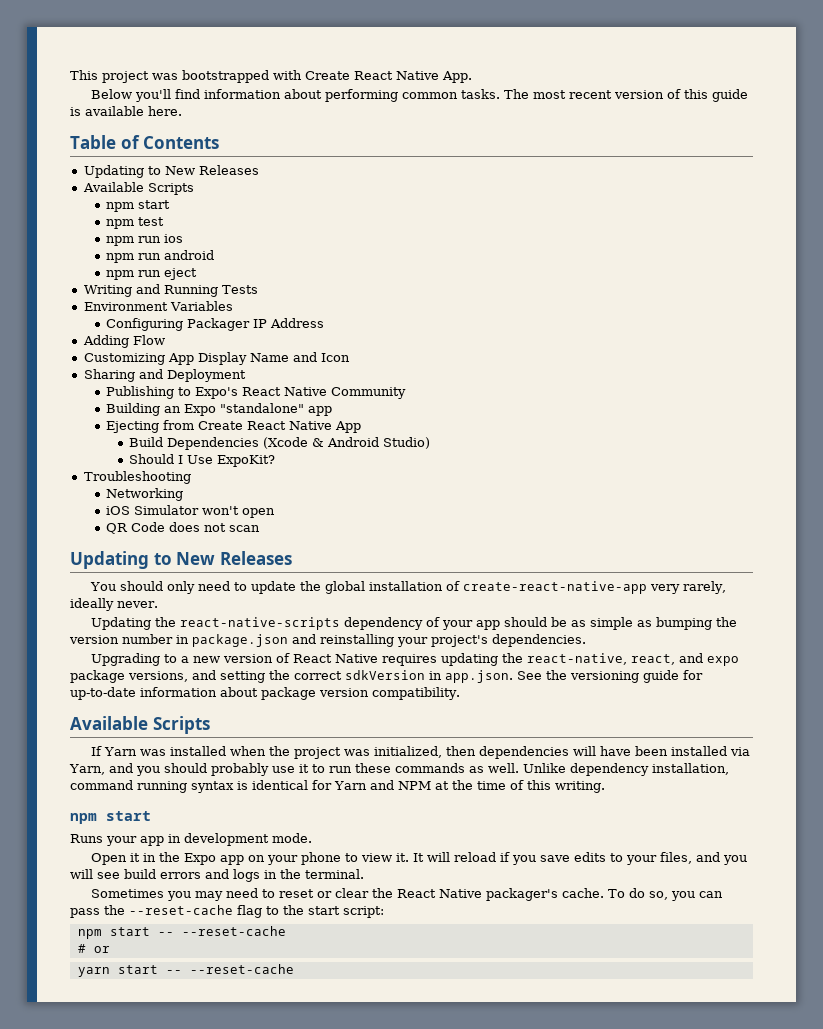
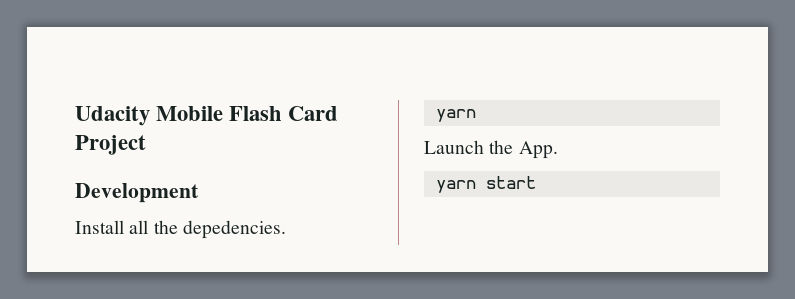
- This project was bootstrapped with Create React Native App.
- Below you'll find information about performing common tasks. The most recent version of this guide is available here.
- Table of Contents
- Updating to New Releases
- Available Scripts
- npm start
- npm test
- npm run ios
- npm run android
- npm run eject
- Writing and Running Tests
- Environment Variables
- Configuring Packager IP Address
- Adding Flow
- Customizing App Display Name and Icon
- Sharing and Deployment
- Publishing to Expo's React Native Community
- Building an Expo "standalone" app
- Ejecting from Create React Native App
- Build Dependencies (Xcode & Android Studio)
- Should I Use ExpoKit?
- Troubleshooting
- Networking
- iOS Simulator won't open
- QR Code does not scan
- Updating to New Releases
- You should only need to update the global installation of create-react-native-app very rarely, ideally never.
- Updating the react-native-scripts dependency of your app should be as simple as bumping the version number in package.json and reinstalling your project's dependencies.
- Upgrading to a new version of React Native requires updating the react-native, react, and expo package versions, and setting the correct sdkVersion in app.json. See the versioning guide for up-to-date information about package version compatibility.
- Available Scripts
- If Yarn was installed when the project was initialized, then dependencies will have been installed via Yarn, and you should probably use it to run these commands as well. Unlike dependency installation, command running syntax is identical for Yarn and NPM at the time of this writing.
- npm start
- Runs your app in development mode.
- Open it in the Expo app on your phone to view it. It will reload if you save edits to your files, and you will see build errors and logs in the terminal.
- Sometimes you may need to reset or clear the React Native packager's cache. To do so, you can pass the --reset-cache flag to the start script:
- npm start -- --reset-cache
- # or
+ Udacity Mobile Flash Card Project
+ Development
+ Install all the depedencies.
+ yarn
+ Launch the App.
- yarn start -- --reset-cache
+ yarn start

